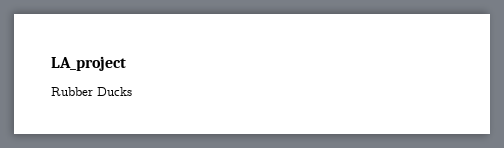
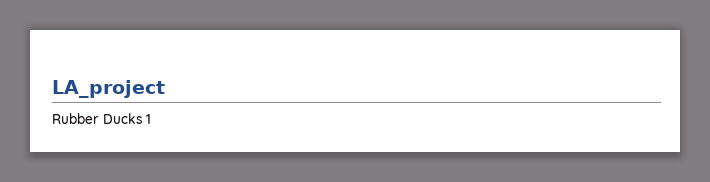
- Rubber Ducks
+ Rubber Ducks 1

